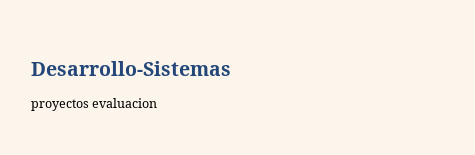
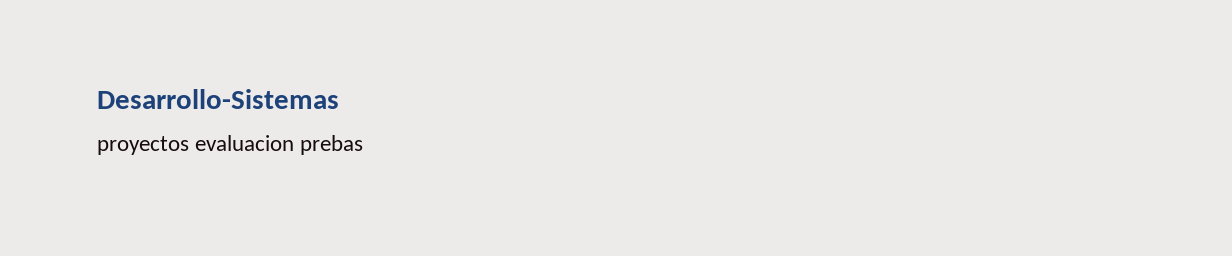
- proyectos evaluacion
+ proyectos evaluacion prebas

